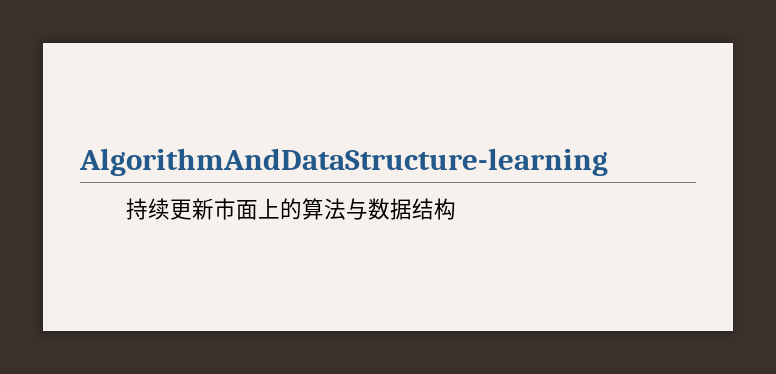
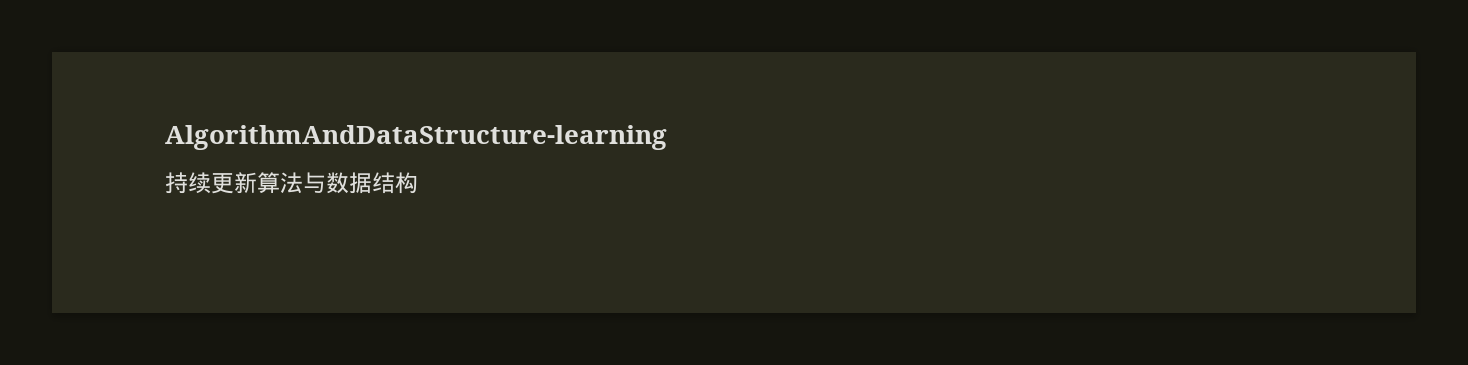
- 持续更新市面上的算法与数据结构
+ 持续更新算法与数据结构

